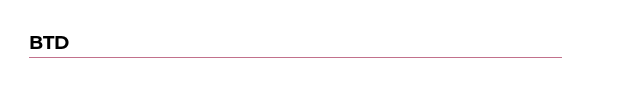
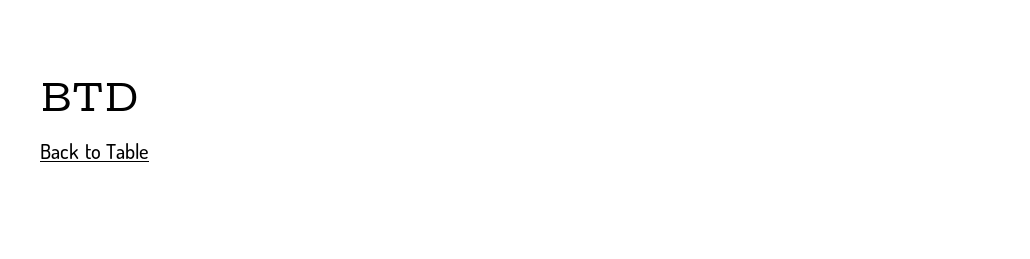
+ Back to Table

